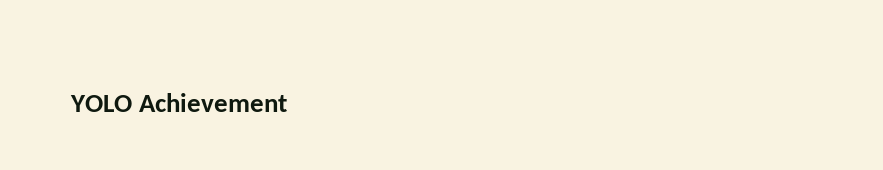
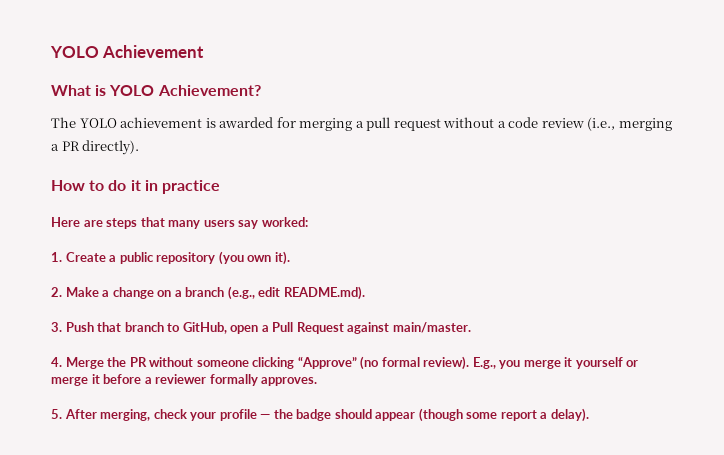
+ What is YOLO Achievement?
+ The YOLO achievement is awarded for merging a pull request without a code review (i.e., merging a PR directly).
+ How to do it in practice
+ Here are steps that many users say worked:
+ 1. Create a public repository (you own it).
+ 2. Make a change on a branch (e.g., edit README.md).
+ 3. Push that branch to GitHub, open a Pull Request against main/master.
+ 4. Merge the PR without someone clicking “Approve” (no formal review). E.g., you merge it yourself or merge it before a reviewer formally approves.
+ 5. After merging, check your profile — the badge should appear (though some report a delay).

